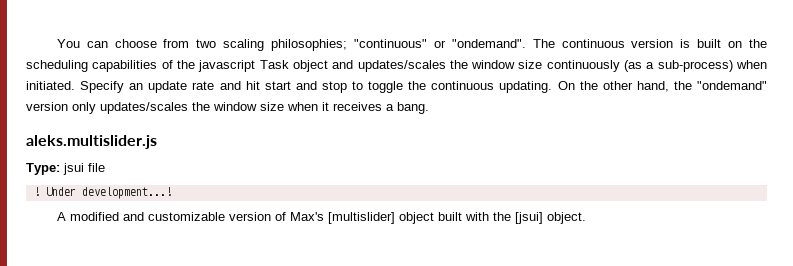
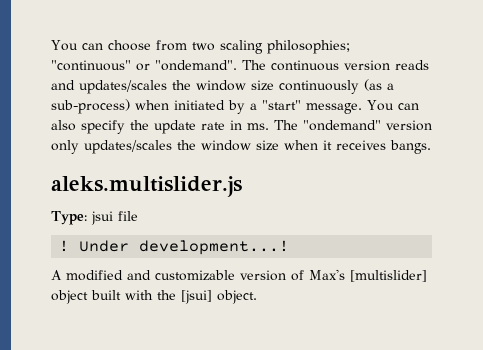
- The continuous version is built on the scheduling capabilities of the javascript Task object and updates/scales the window size continuously (as a sub-process) when initiated. Specify an update rate and hit start and stop to toggle the continuous updating. On the other hand, the "ondemand" version only updates/scales the window size when it receives a bang.
+ The continuous version reads and updates/scales the window size continuously (as a sub-process) when initiated by a "start" message. You can also specify the update rate in ms. The "ondemand" version only updates/scales the window size when it receives bangs.

